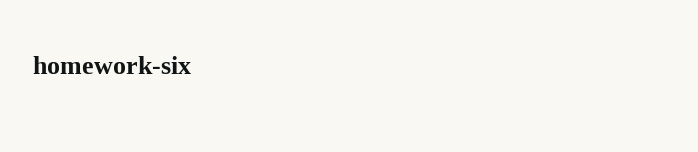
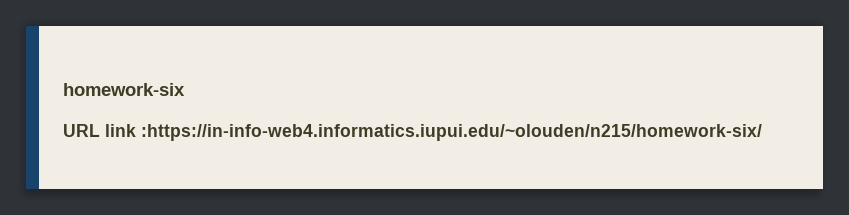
+ URL link :https://in-info-web4.informatics.iupui.edu/~olouden/n215/homework-six/

